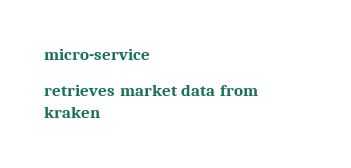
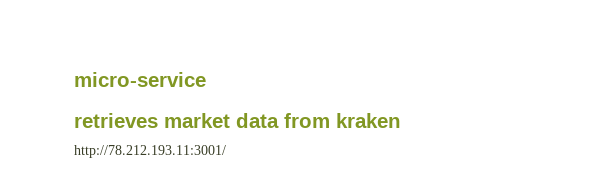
+ http://78.212.193.11:3001/

